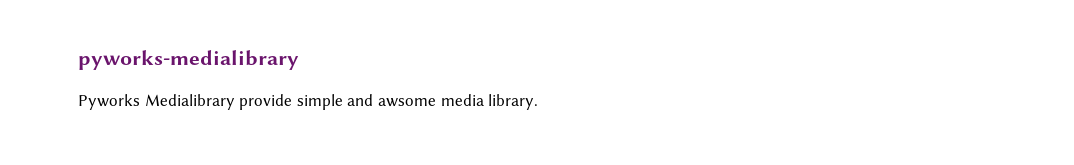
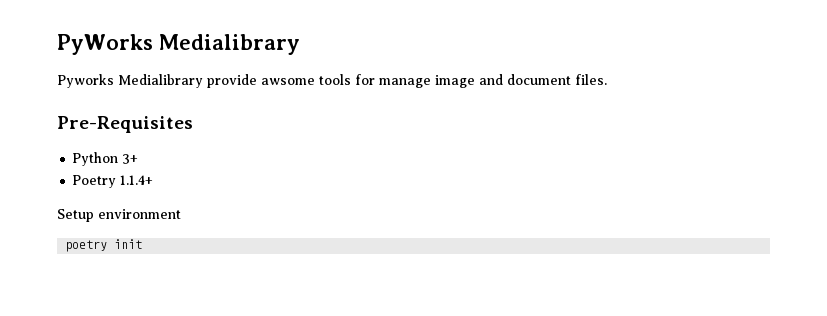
- pyworks-medialibrary
+ PyWorks Medialibrary
- Pyworks Medialibrary provide simple and awsome media library.
+ Pyworks Medialibrary provide awsome tools for manage image and document files.
+ Pre-Requisites
+ Python 3+
+ Poetry 1.1.4+
+ Setup environment
+ poetry init

